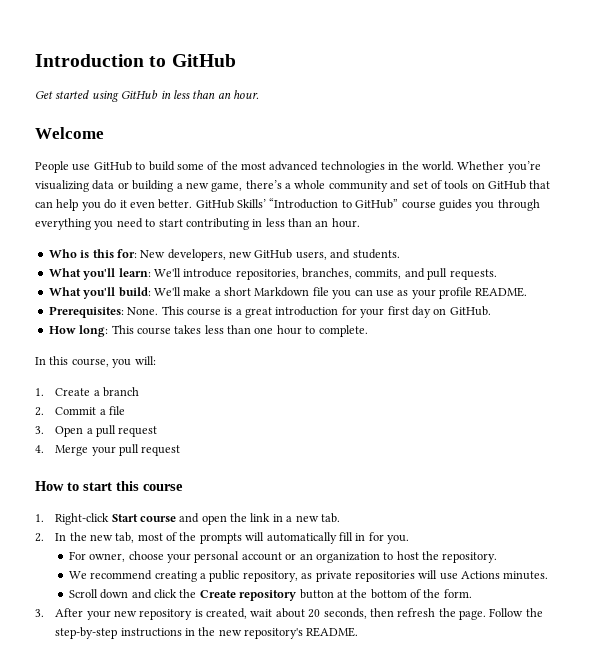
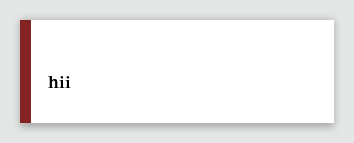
- Introduction to GitHub
- Get started using GitHub in less than an hour.
- Welcome
- People use GitHub to build some of the most advanced technologies in the world. Whether you’re visualizing data or building a new game, there’s a whole community and set of tools on GitHub that can help you do it even better. GitHub Skills’ “Introduction to GitHub” course guides you through everything you need to start contributing in less than an hour.
- Who is this for: New developers, new GitHub users, and students.
- What you'll learn: We'll introduce repositories, branches, commits, and pull requests.
- What you'll build: We'll make a short Markdown file you can use as your profile README.
- Prerequisites: None. This course is a great introduction for your first day on GitHub.
- How long: This course takes less than one hour to complete.
- In this course, you will:
- 1. Create a branch
- 2. Commit a file
- 3. Open a pull request
- 4. Merge your pull request
- How to start this course
- 1. Right-click Start course and open the link in a new tab.
- 2. In the new tab, most of the prompts will automatically fill in for you.
- For owner, choose your personal account or an organization to host the repository.
- We recommend creating a public repository, as private repositories will use Actions minutes.
- Scroll down and click the Create repository button at the bottom of the form.
- 3. After your new repository is created, wait about 20 seconds, then refresh the page. Follow the step-by-step instructions in the new repository's README.
+ hii

